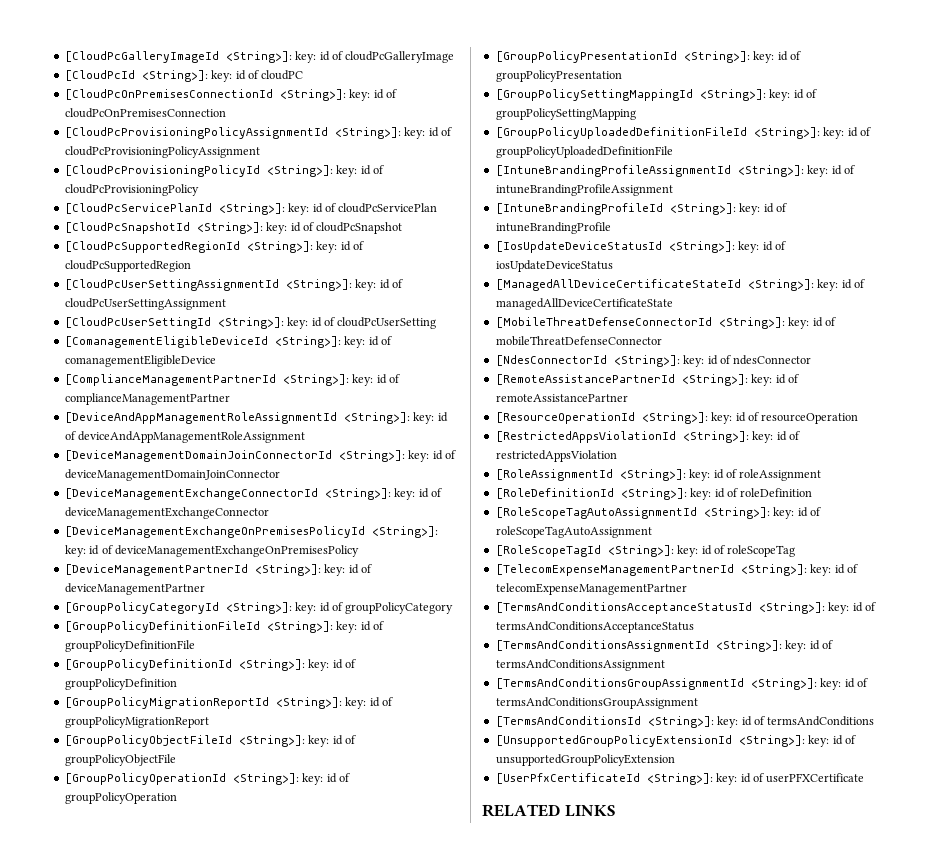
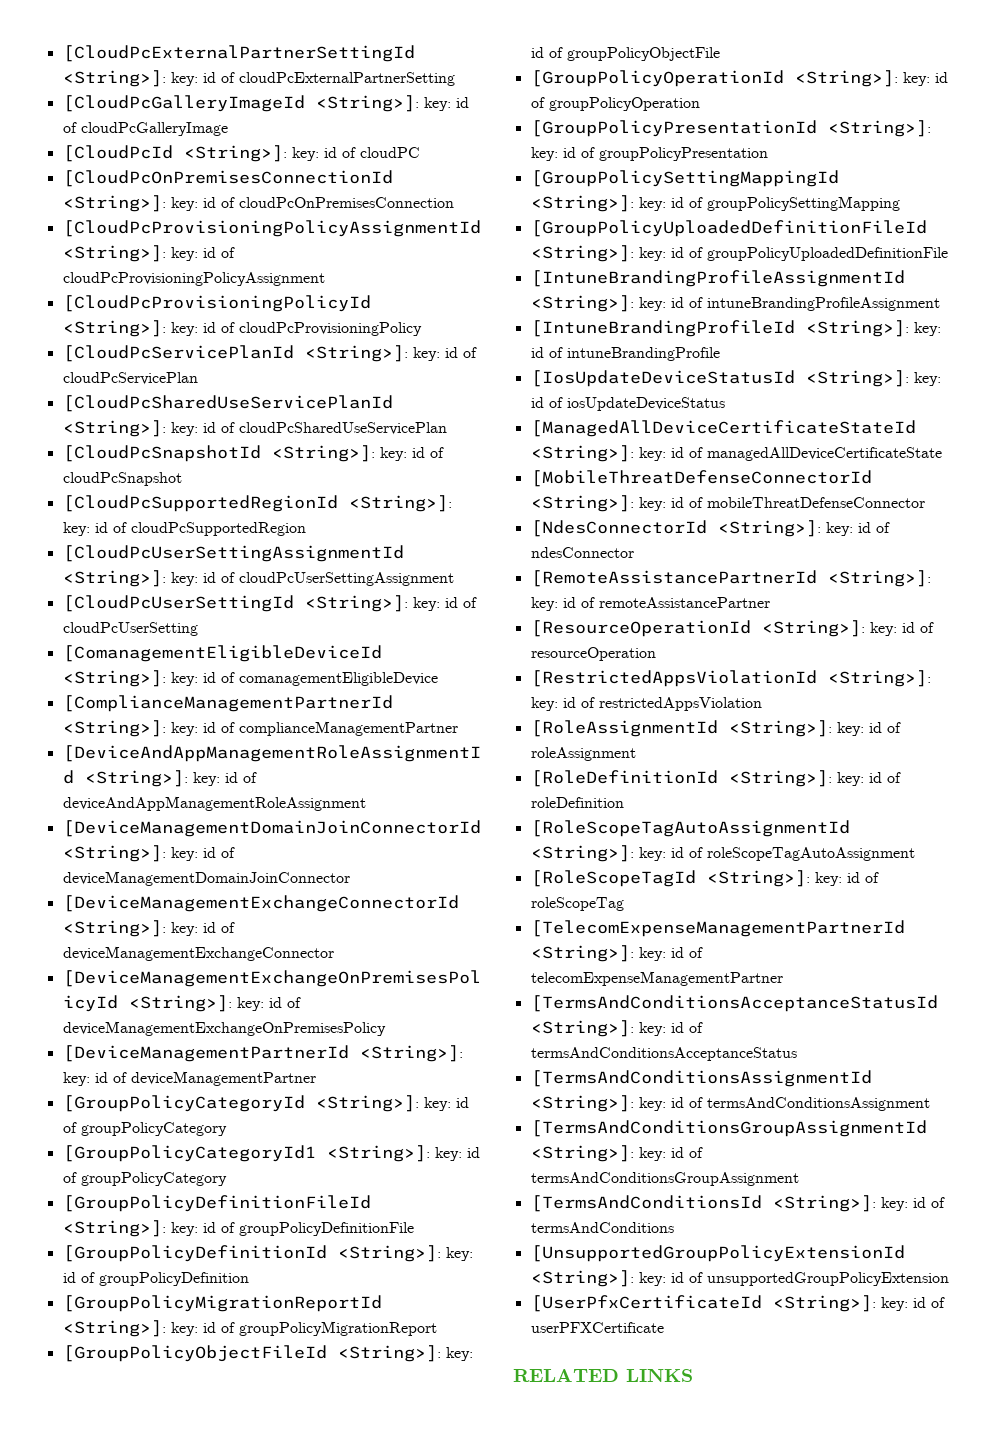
+ [CloudPcExternalPartnerSettingId <String>]: key: id of cloudPcExternalPartnerSetting
+ [CloudPcSharedUseServicePlanId <String>]: key: id of cloudPcSharedUseServicePlan
+ [GroupPolicyCategoryId1 <String>]: key: id of groupPolicyCategory

